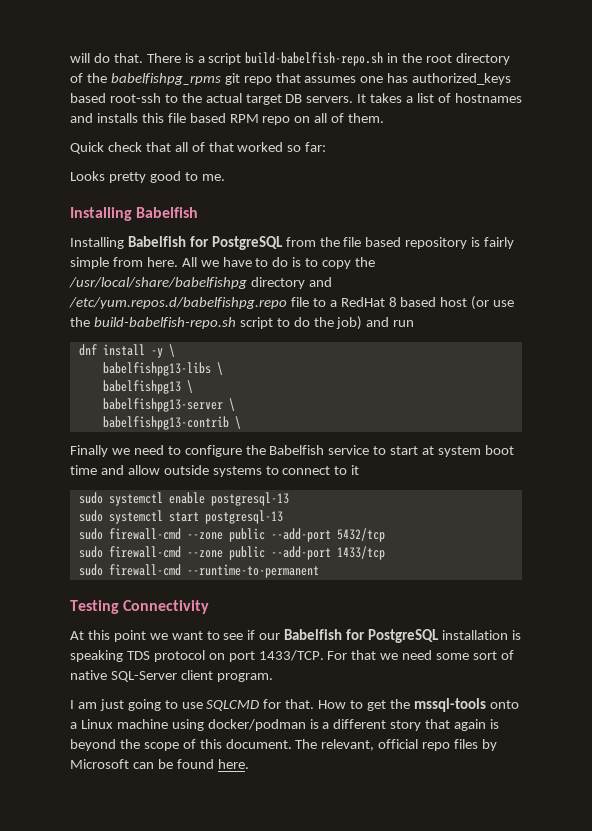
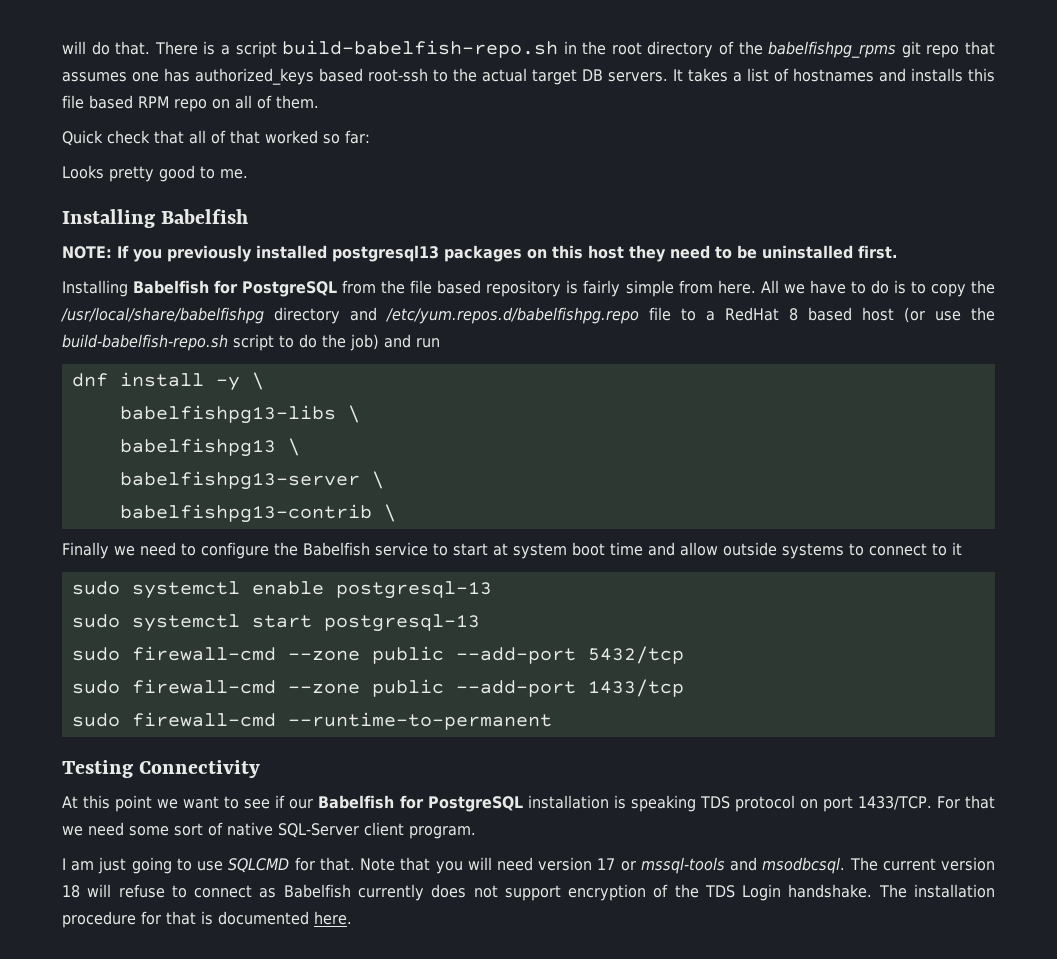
+ NOTE: If you previously installed postgresql13 packages on this host they need to be uninstalled first.
- How to get the mssql-tools onto a Linux machine using docker/podman is a different story that again is beyond the scope of this document. The relevant, official repo files by Microsoft can be found here.
+ Note that you will need version 17 or mssql-tools and msodbcsql. The current version 18 will refuse to connect as Babelfish currently does not support encryption of the TDS Login handshake. The installation procedure for that is documented here.

